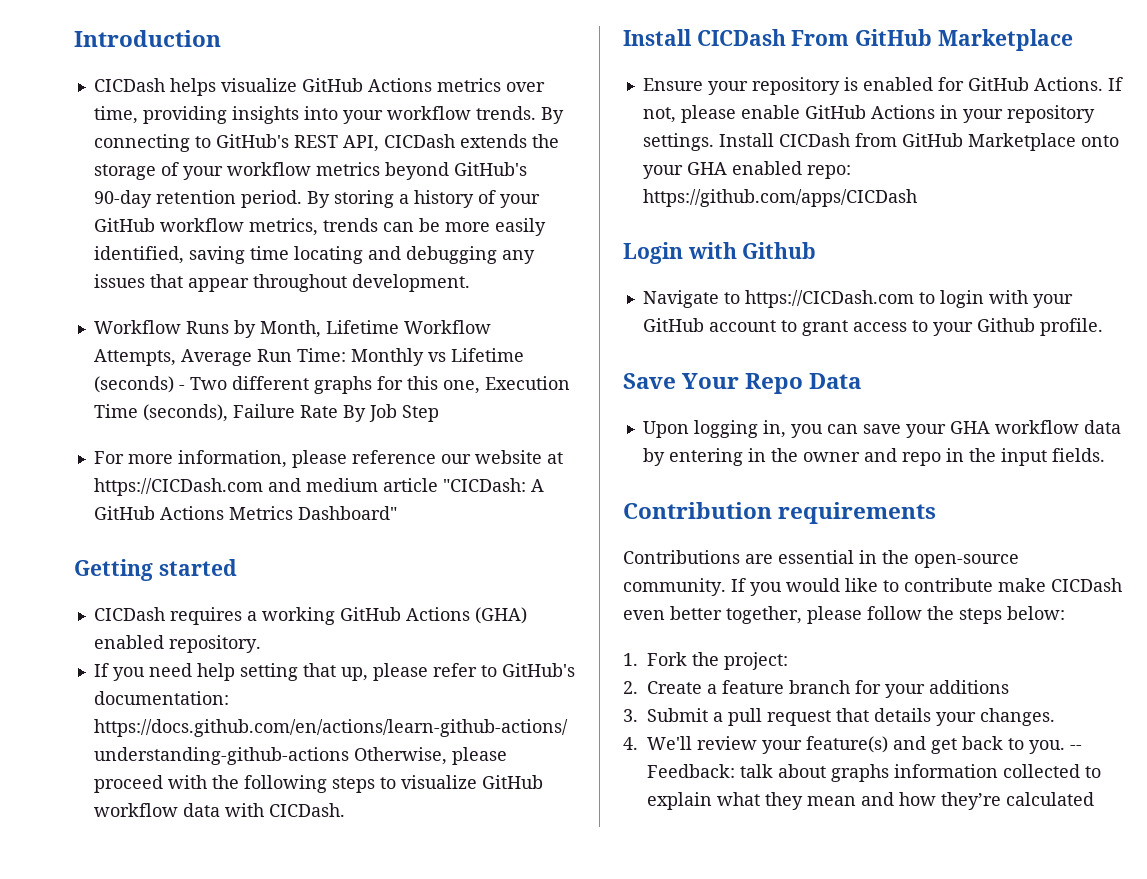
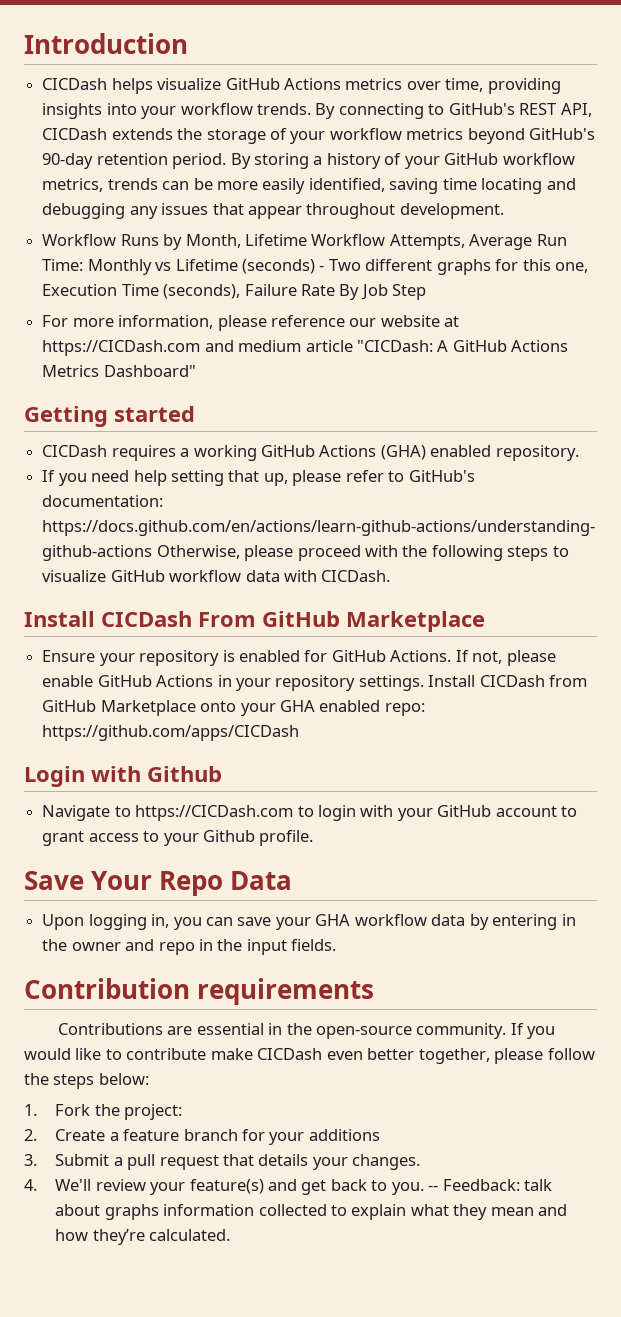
- -- Feedback: talk about graphs information collected to explain what they mean and how they’re calculated
+ -- Feedback: talk about graphs information collected to explain what they mean and how they’re calculated.

